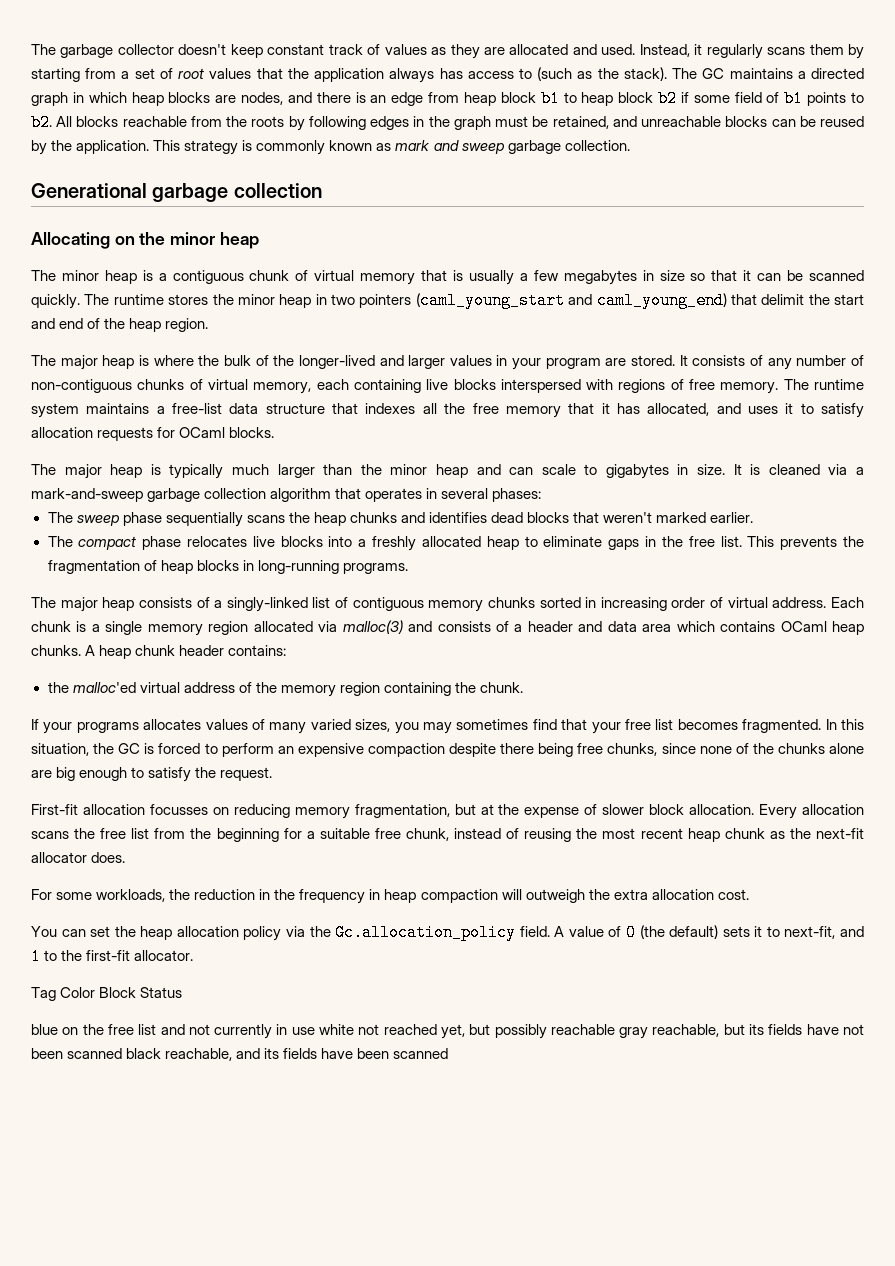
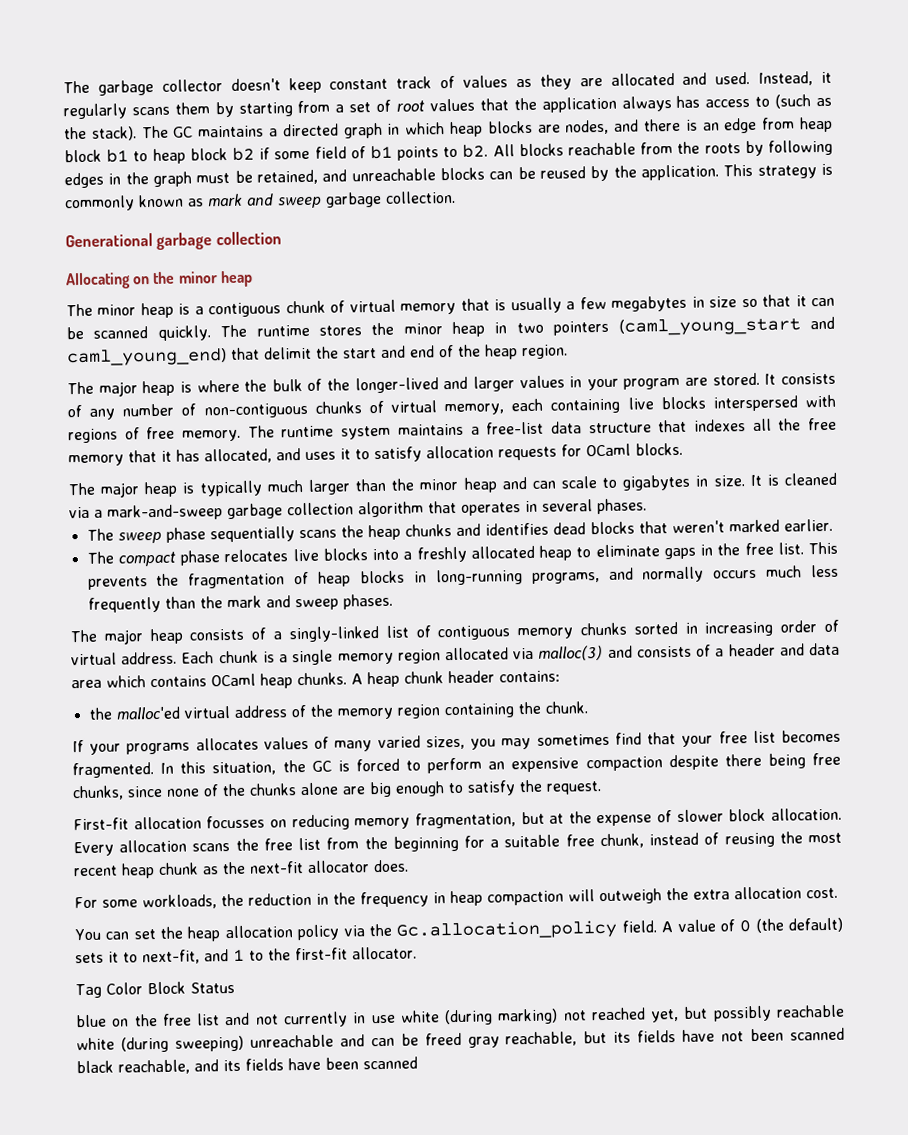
- It is cleaned via a mark-and-sweep garbage collection algorithm that operates in several phases:
+ It is cleaned via a mark-and-sweep garbage collection algorithm that operates in several phases.
- This prevents the fragmentation of heap blocks in long-running programs.
+ This prevents the fragmentation of heap blocks in long-running programs, and normally occurs much less frequently than the mark and sweep phases.
- blue on the free list and not currently in use white not reached yet, but possibly reachable gray reachable, but its fields have not been scanned black reachable, and its fields have been scanned
+ blue on the free list and not currently in use white (during marking) not reached yet, but possibly reachable white (during sweeping) unreachable and can be freed gray reachable, but its fields have not been scanned black reachable, and its fields have been scanned

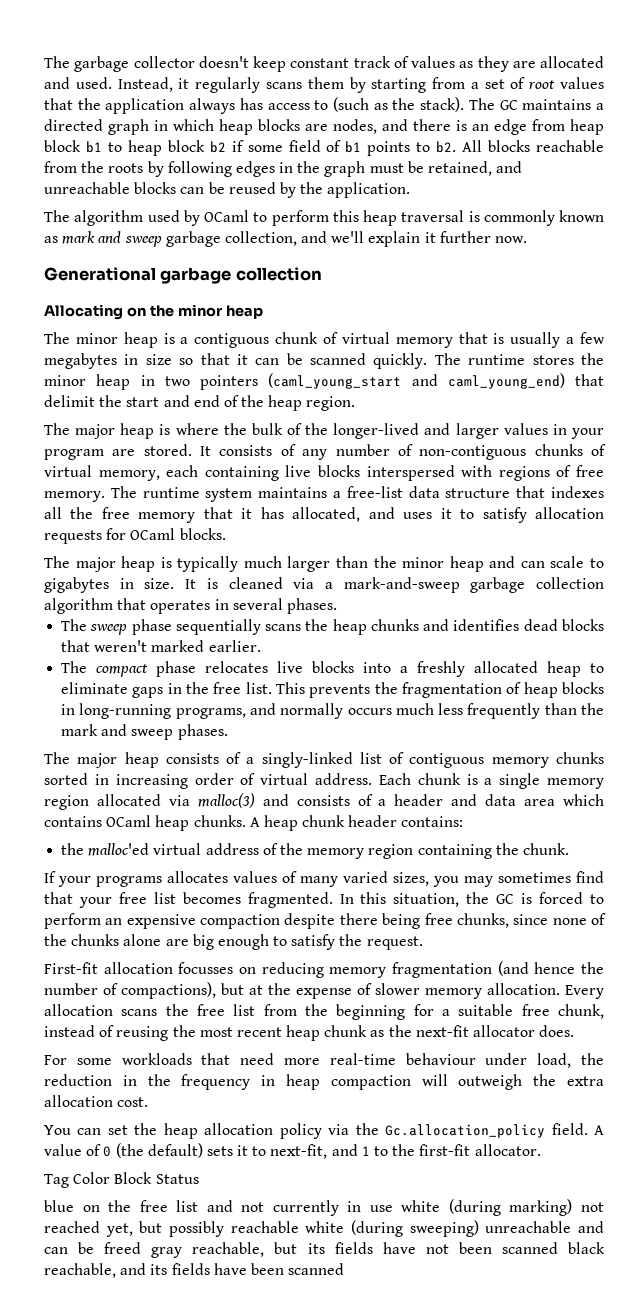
- All blocks reachable from the roots by following edges in the graph must be retained, and unreachable blocks can be reused by the application. This strategy is commonly known as mark and sweep garbage collection.
+ All blocks reachable from the roots by following edges in the graph must be retained, and unreachable blocks can be reused by the application.
+ The algorithm used by OCaml to perform this heap traversal is commonly known as mark and sweep garbage collection, and we'll explain it further now.
- First-fit allocation focusses on reducing memory fragmentation, but at the expense of slower block allocation.
+ First-fit allocation focusses on reducing memory fragmentation (and hence the number of compactions), but at the expense of slower memory allocation.
- For some workloads, the reduction in the frequency in heap compaction will outweigh the extra allocation cost.
+ For some workloads that need more real-time behaviour under load, the reduction in the frequency in heap compaction will outweigh the extra allocation cost.

